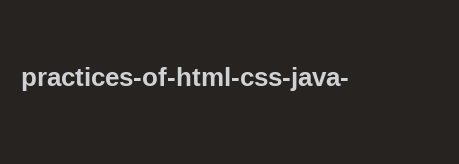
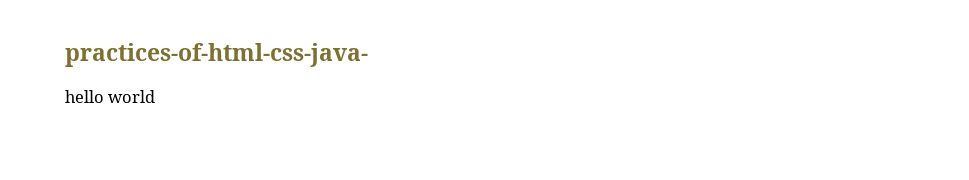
+ hello world

